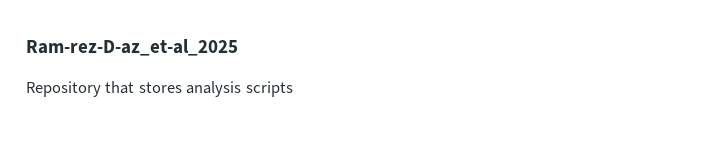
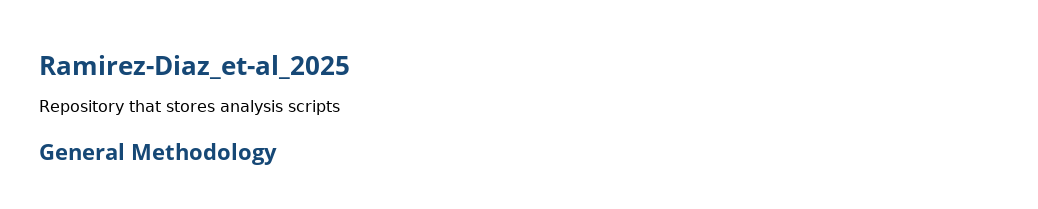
- Ram-rez-D-az_et-al_2025
+ Ramirez-Diaz_et-al_2025
+ General Methodology

